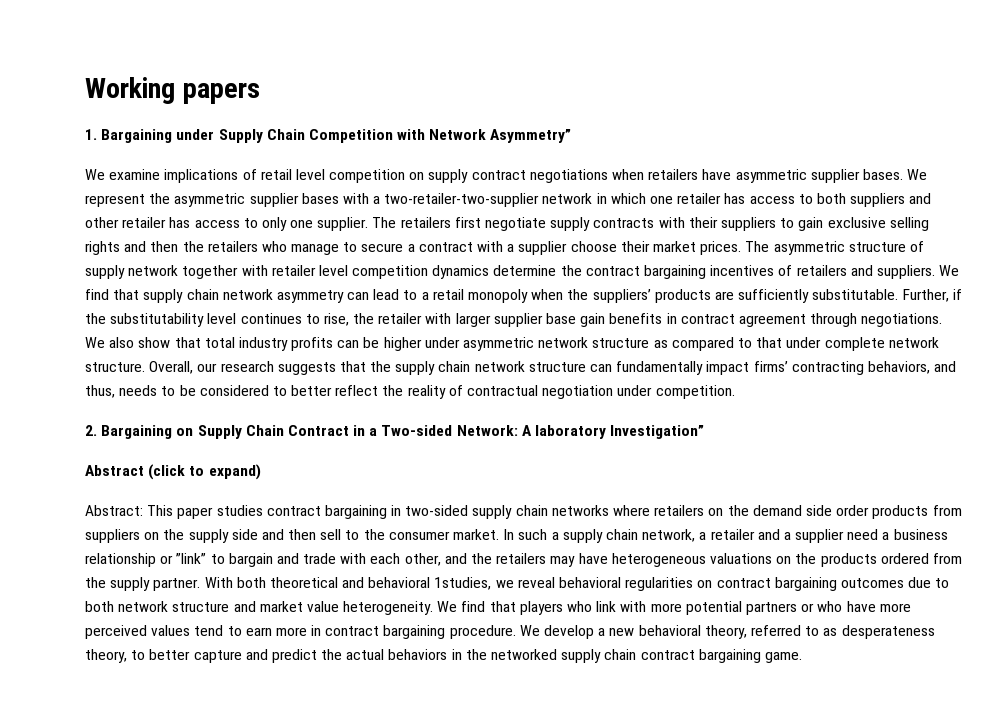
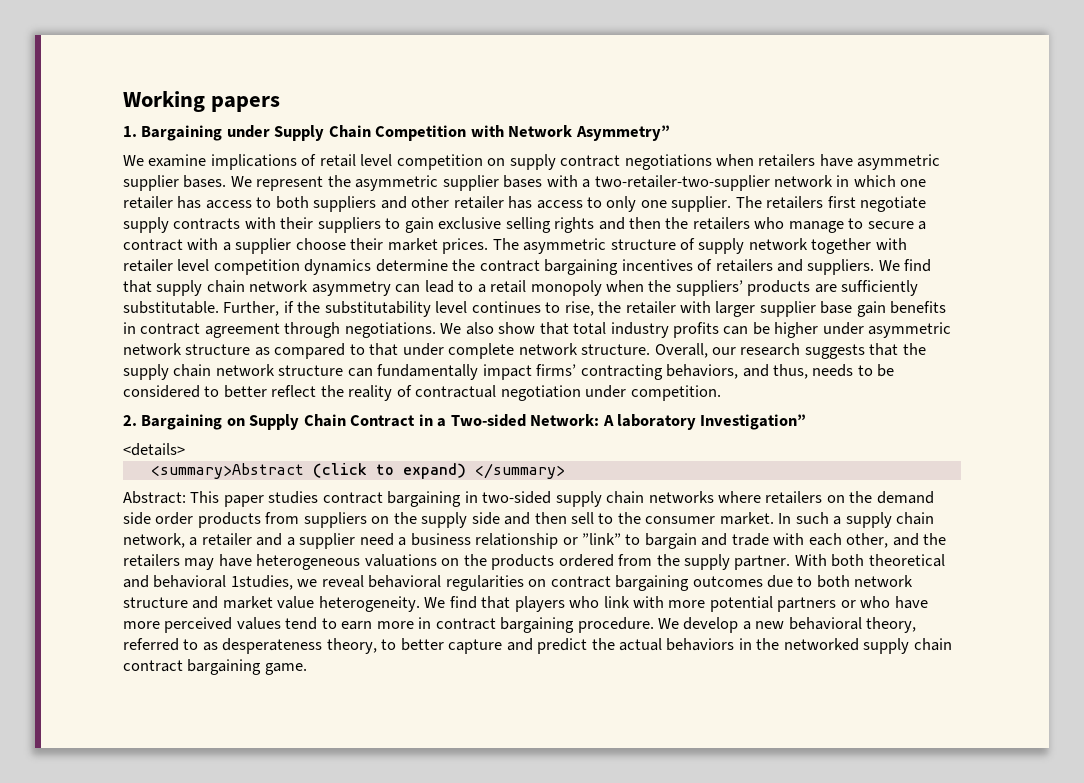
- Abstract (click to expand)
+ <details>
+ <summary>Abstract (click to expand) </summary>

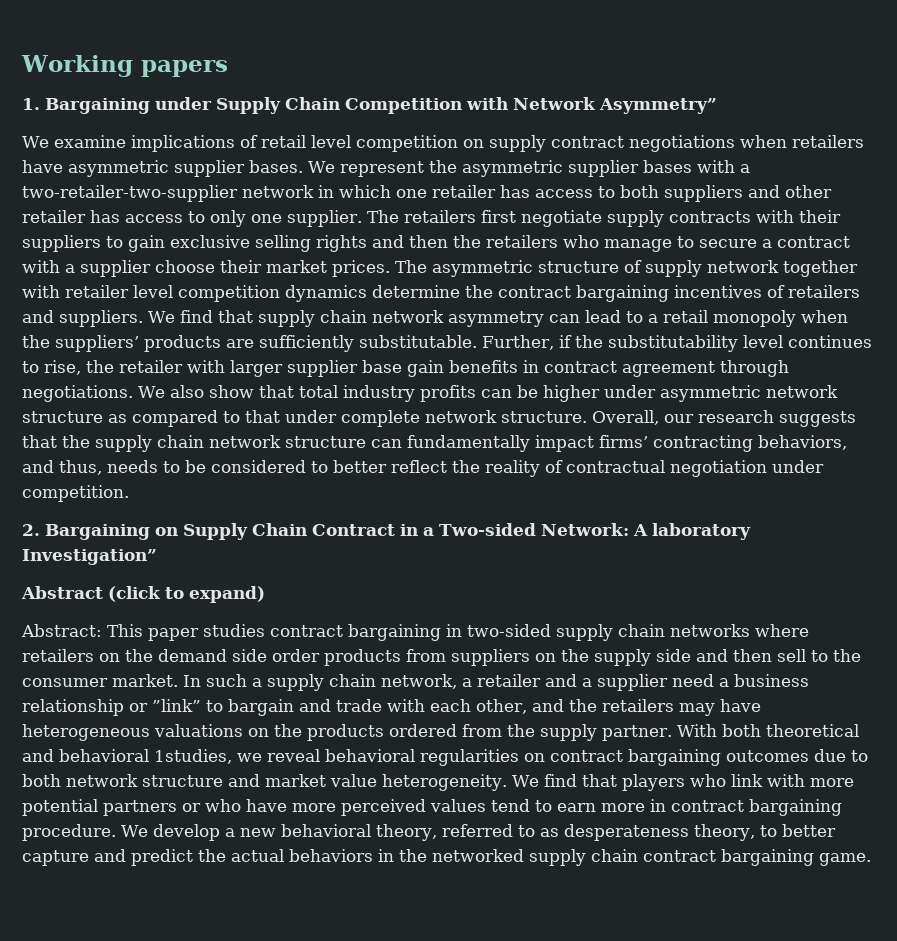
- <details>
- <summary>Abstract (click to expand) </summary>
+ Abstract (click to expand)

